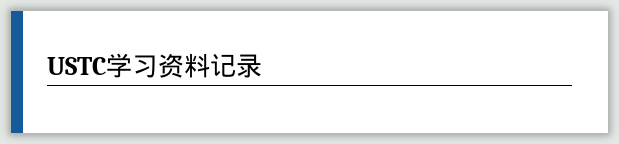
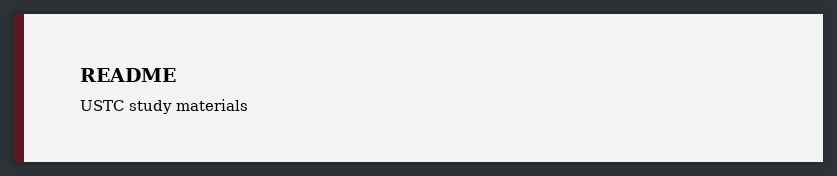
- USTC学习资料记录
+ README
+ USTC study materials

